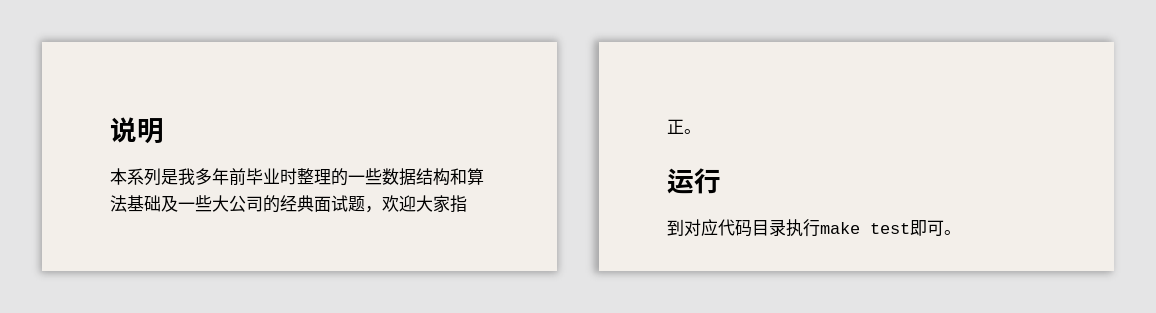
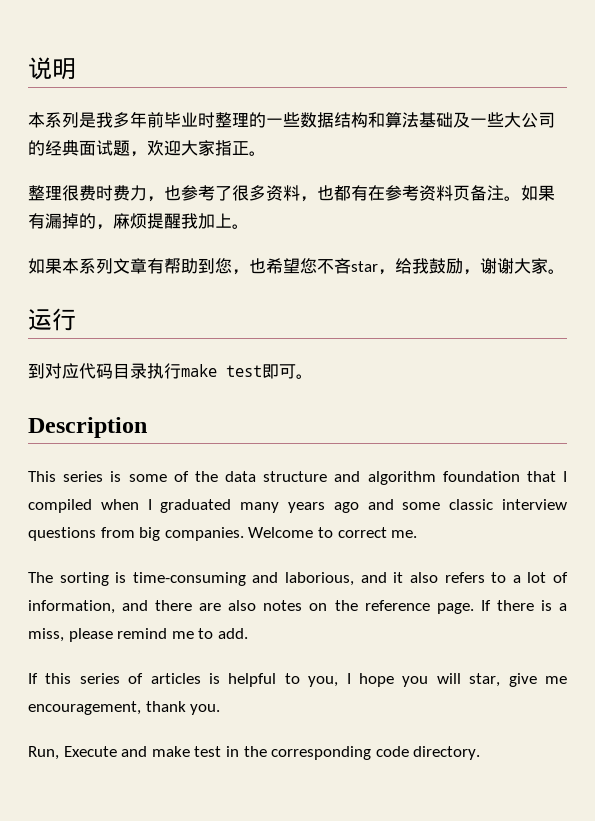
+ 整理很费时费力，也参考了很多资料，也都有在参考资料页备注。如果有漏掉的，麻烦提醒我加上。
+ 如果本系列文章有帮助到您，也希望您不吝star，给我鼓励，谢谢大家。
+ Description
+ This series is some of the data structure and algorithm foundation that I compiled when I graduated many years ago and some classic interview questions from big companies. Welcome to correct me.
+ The sorting is time-consuming and laborious, and it also refers to a lot of information, and there are also notes on the reference page. If there is a miss, please remind me to add.
+ If this series of articles is helpful to you, I hope you will star, give me encouragement, thank you.
+ Run, Execute and make test in the corresponding code directory.

